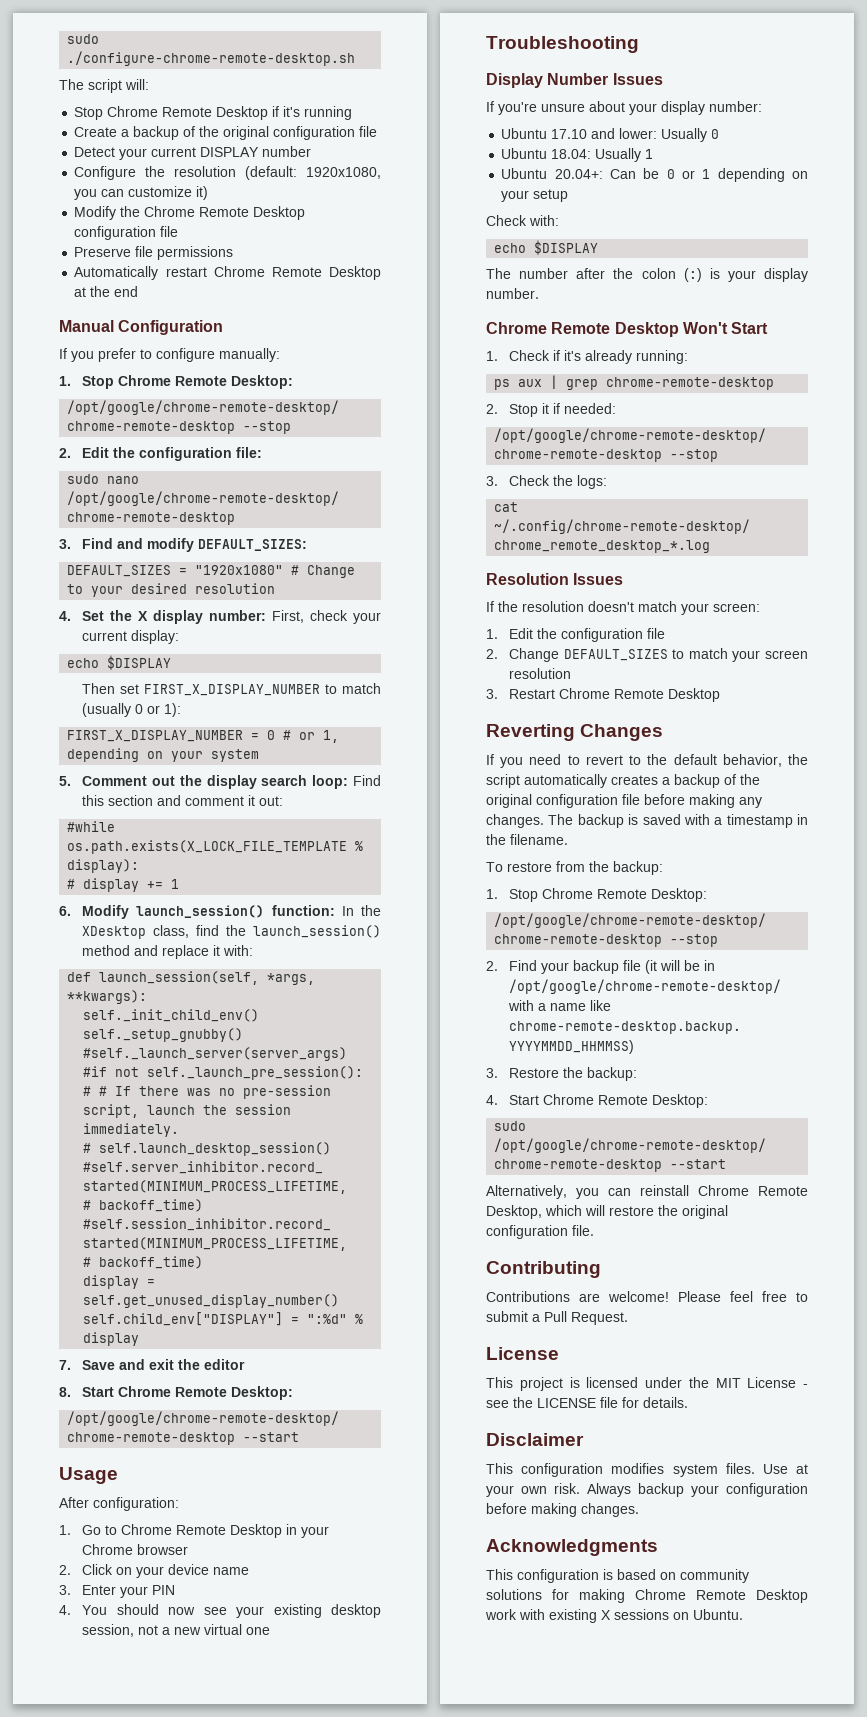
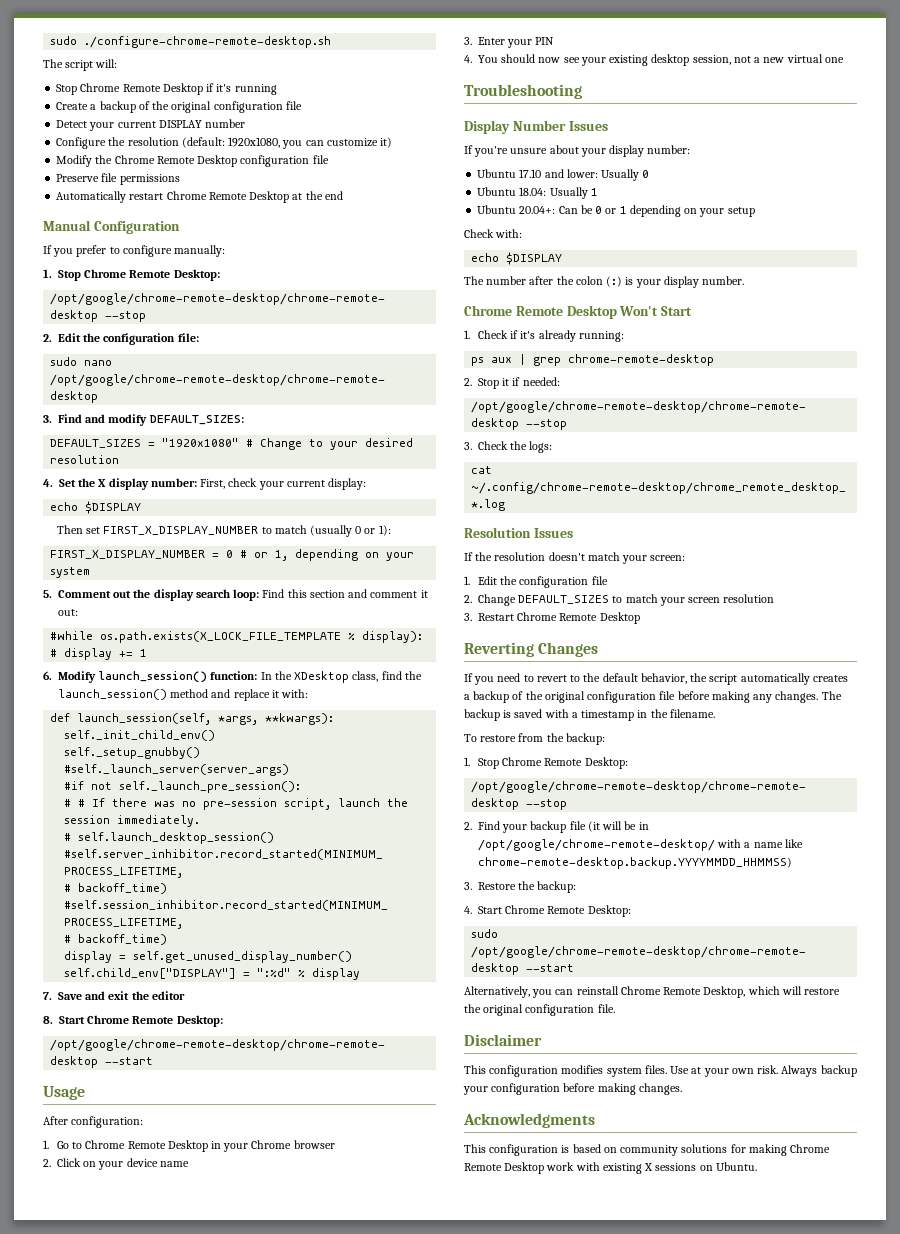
- Contributing
- Contributions are welcome! Please feel free to submit a Pull Request.
- License
- This project is licensed under the MIT License - see the LICENSE file for details.

